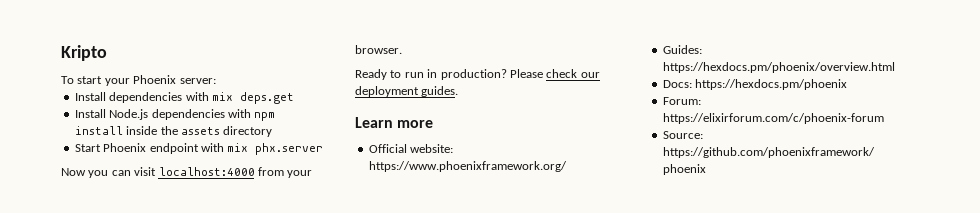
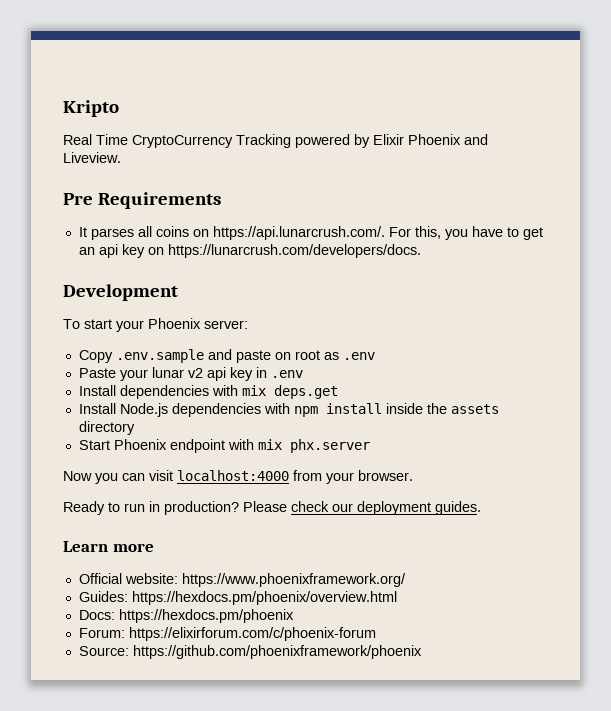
+ Real Time CryptoCurrency Tracking powered by Elixir Phoenix and Liveview.
+ Pre Requirements
+ It parses all coins on https://api.lunarcrush.com/. For this, you have to get an api key on https://lunarcrush.com/developers/docs.
+ Development
+ Copy .env.sample and paste on root as .env
+ Paste your lunar v2 api key in .env

